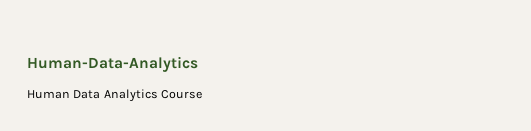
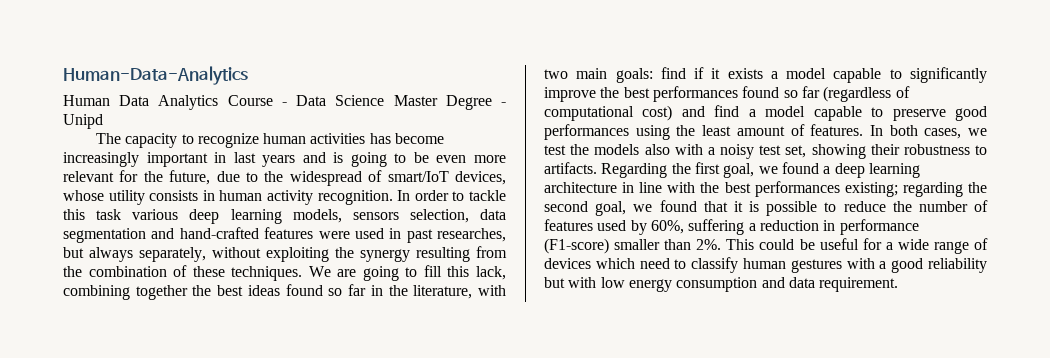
- Human Data Analytics Course
+ Human Data Analytics Course - Data Science Master Degree - Unipd
+ The capacity to recognize human activities has become increasingly important in last years and is going to be even more relevant for the future, due to the widespread of smart/IoT devices, whose utility consists in human activity recognition. In order to tackle this task various deep learning models, sensors selection, data segmentation and hand-crafted features were used in past researches, but always separately, without exploiting the synergy resulting from the combination of these techniques. We are going to fill this lack, combining together the best ideas found so far in the literature, with two main goals: find if it exists a model capable to significantly improve the best performances found so far (regardless of computational cost) and find a model capable to preserve good performances using the least amount of features. In both cases, we test the models also with a noisy test set, showing their robustness to artifacts. Regarding the first goal, we found a deep learning architecture in line with the best performances existing; regarding the second goal, we found that it is possible to reduce the number of features used by 60%, suffering a reduction in performance (F1-score) smaller than 2%. This could be useful for a wide range of devices which need to classify human gestures with a good reliability but with low energy consumption and data requirement.

